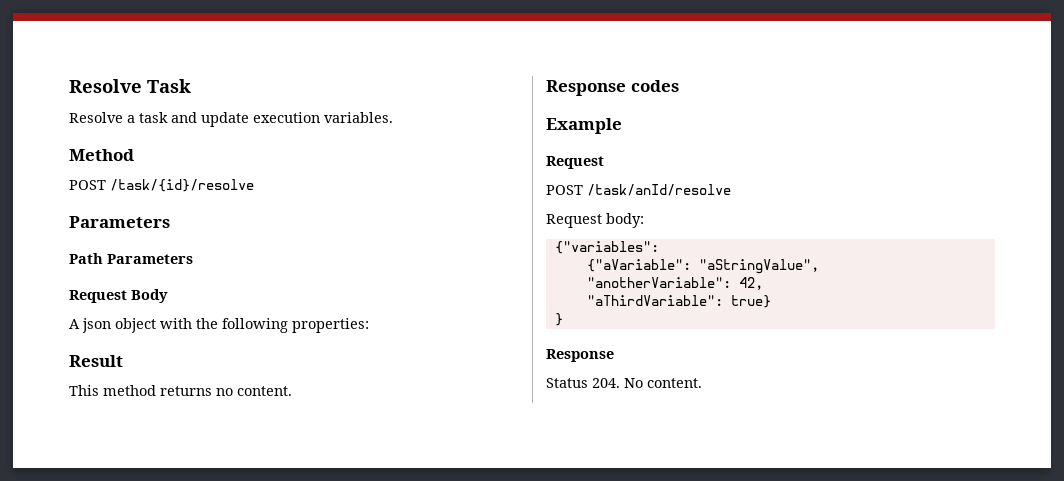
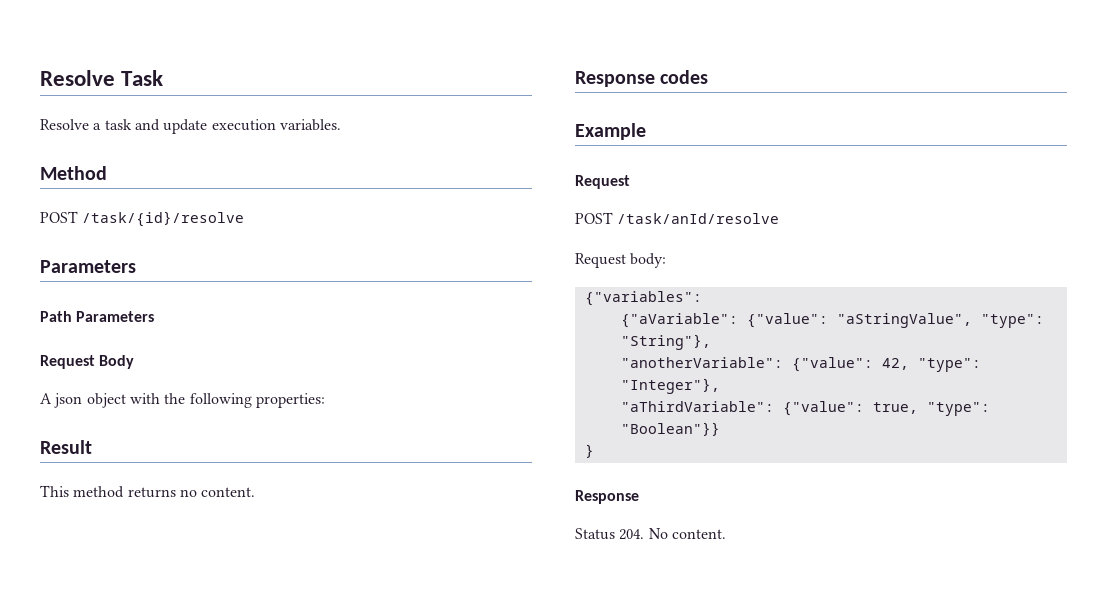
- {"aVariable": "aStringValue",
+ {"aVariable": {"value": "aStringValue", "type": "String"},
- "anotherVariable": 42,
+ "anotherVariable": {"value": 42, "type": "Integer"},
- "aThirdVariable": true}
+ "aThirdVariable": {"value": true, "type": "Boolean"}}

